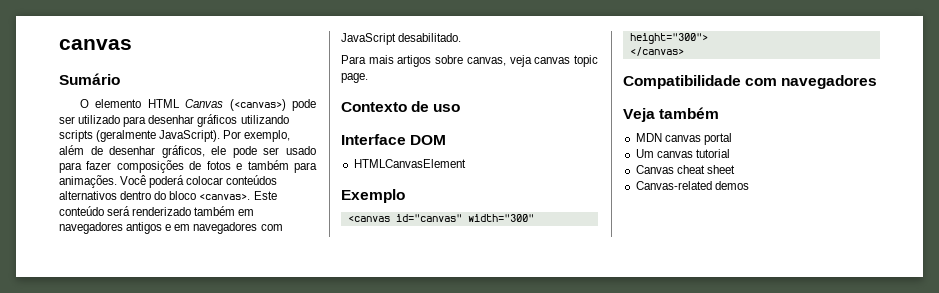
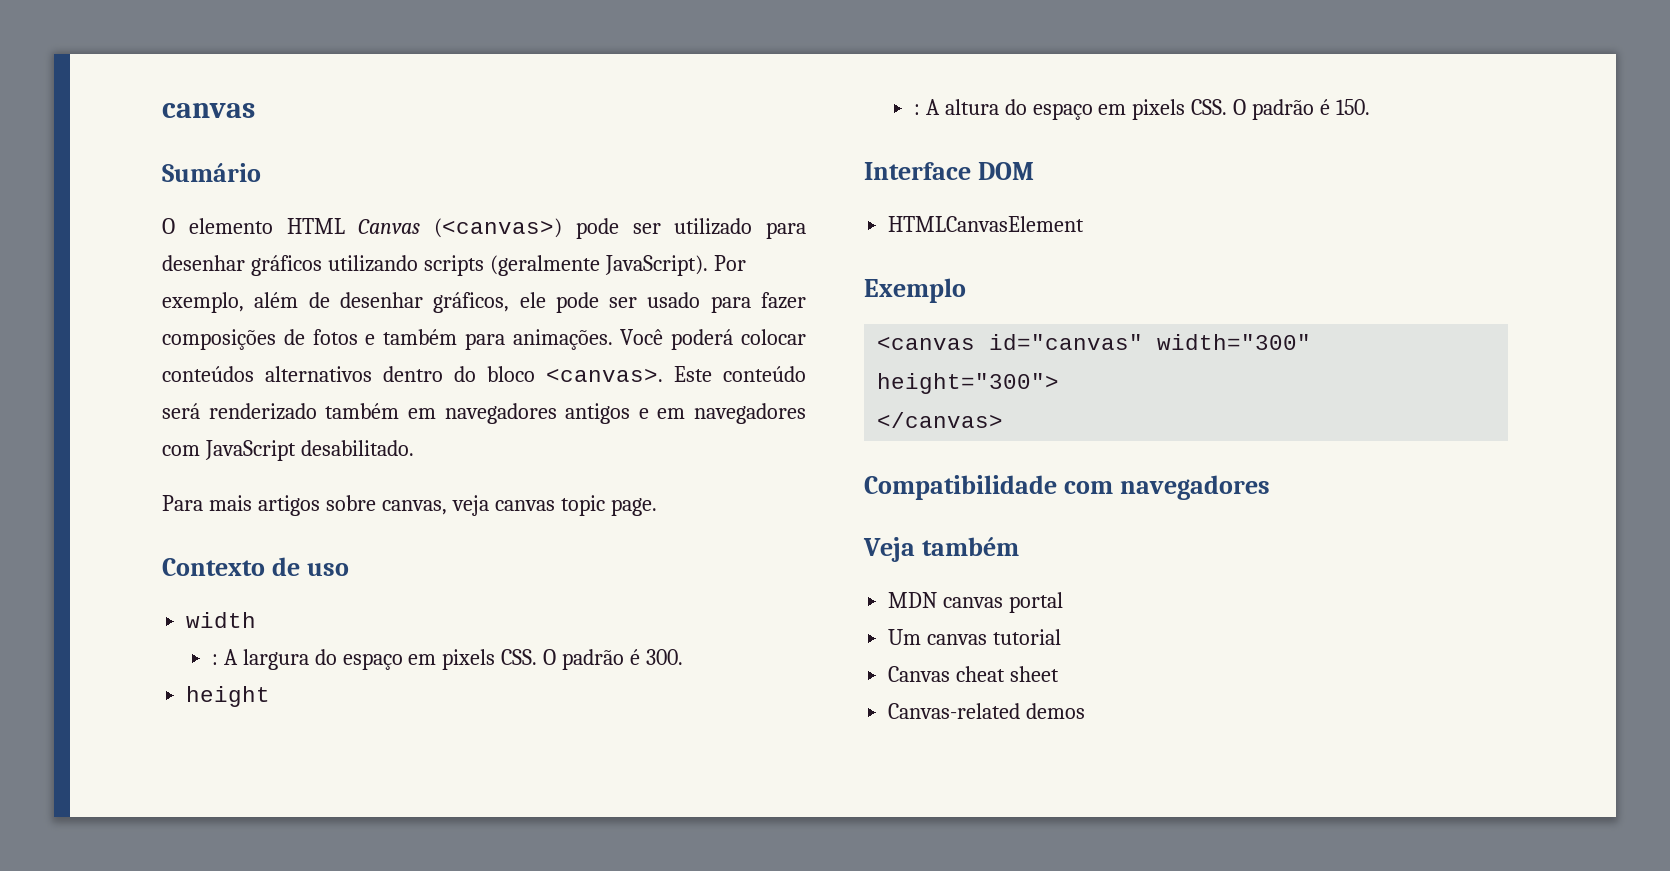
+ width
+ : A largura do espaço em pixels CSS. O padrão é 300.
+ height
+ : A altura do espaço em pixels CSS. O padrão é 150.

